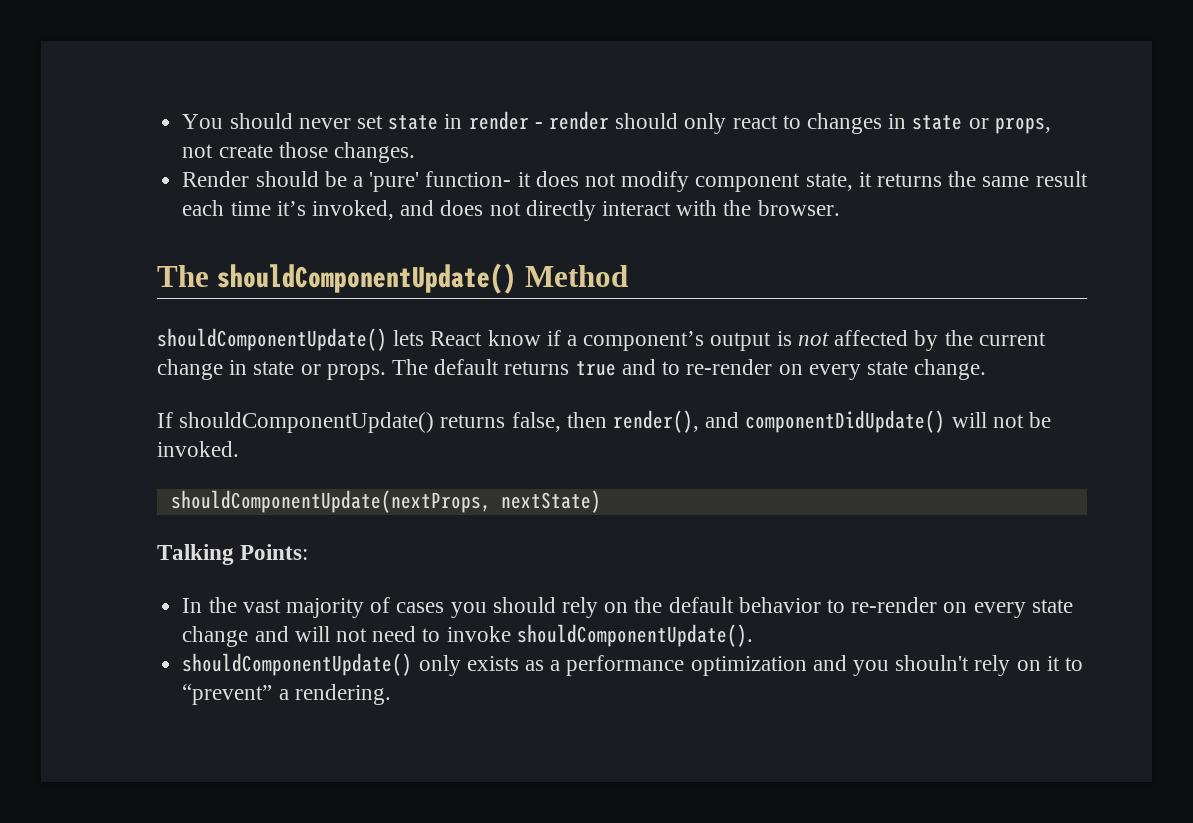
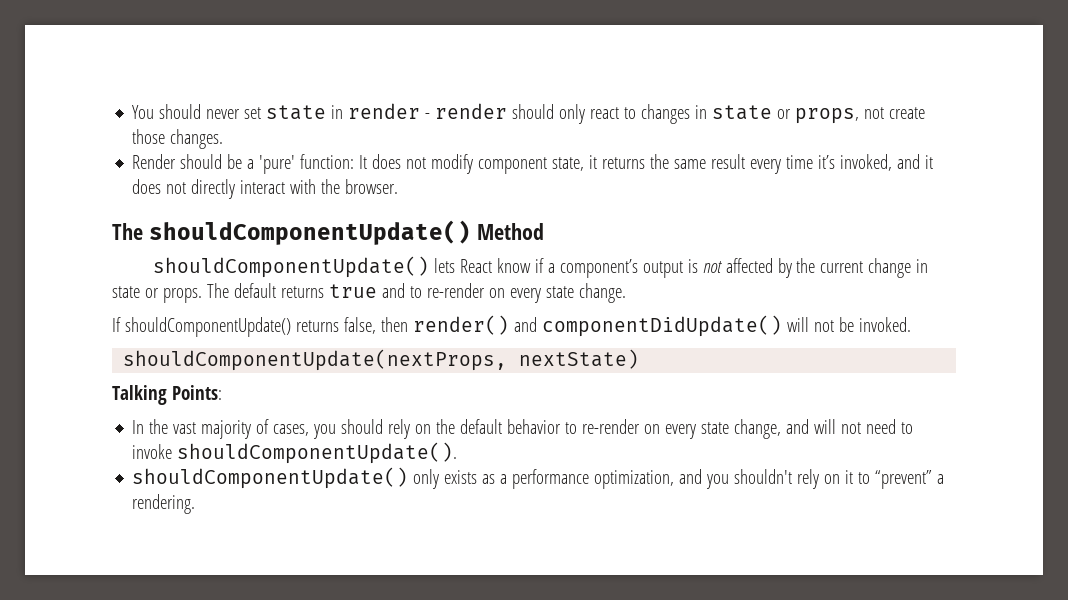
- Render should be a 'pure' function- it does not modify component state, it returns the same result each time it’s invoked, and does not directly interact with the browser.
+ Render should be a 'pure' function: It does not modify component state, it returns the same result every time it’s invoked, and it does not directly interact with the browser.
- If shouldComponentUpdate() returns false, then render(), and componentDidUpdate() will not be invoked.
+ If shouldComponentUpdate() returns false, then render() and componentDidUpdate() will not be invoked.
- In the vast majority of cases you should rely on the default behavior to re-render on every state change and will not need to invoke shouldComponentUpdate().
+ In the vast majority of cases, you should rely on the default behavior to re-render on every state change, and will not need to invoke shouldComponentUpdate().
- shouldComponentUpdate() only exists as a performance optimization and you shouln't rely on it to “prevent” a rendering.
+ shouldComponentUpdate() only exists as a performance optimization, and you shouldn't rely on it to “prevent” a rendering.

